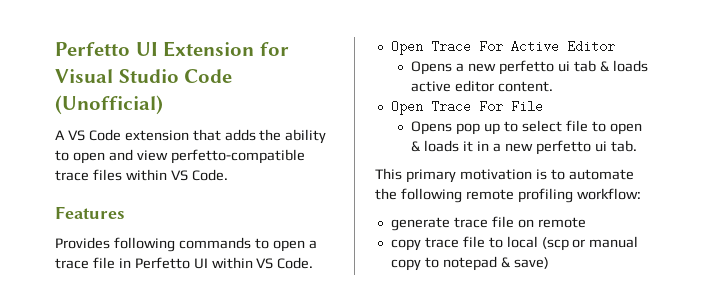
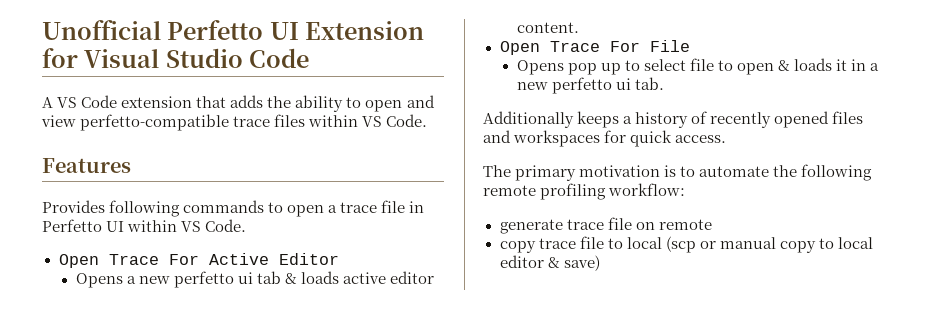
- Perfetto UI Extension for Visual Studio Code (Unofficial)
+ Unofficial Perfetto UI Extension for Visual Studio Code
- This primary motivation is to automate the following remote profiling workflow:
+ Additionally keeps a history of recently opened files and workspaces for quick access.
+ The primary motivation is to automate the following remote profiling workflow:
- copy trace file to local (scp or manual copy to notepad & save)
+ copy trace file to local (scp or manual copy to local editor & save)

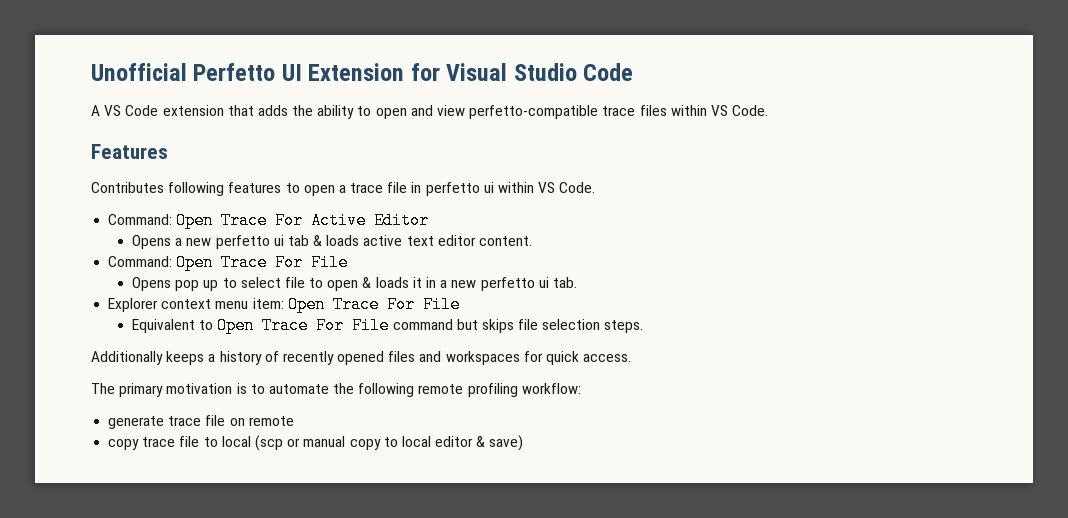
- Provides following commands to open a trace file in Perfetto UI within VS Code.
- Open Trace For Active Editor
+ Contributes following features to open a trace file in perfetto ui within VS Code.
+ Command: Open Trace For Active Editor
- Opens a new perfetto ui tab & loads active editor content.
+ Opens a new perfetto ui tab & loads active text editor content.
- Open Trace For File
+ Command: Open Trace For File
+ Explorer context menu item: Open Trace For File
+ Equivalent to Open Trace For File command but skips file selection steps.

